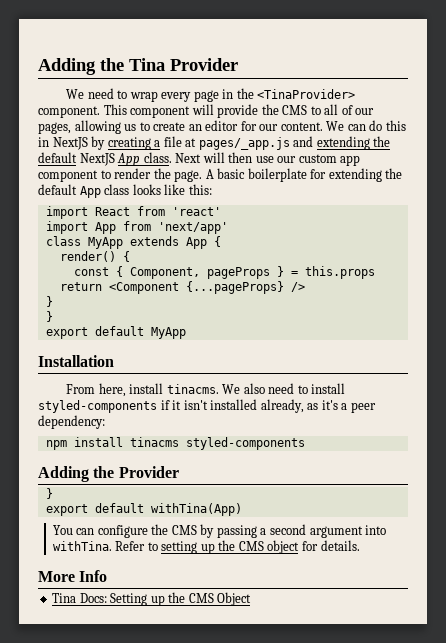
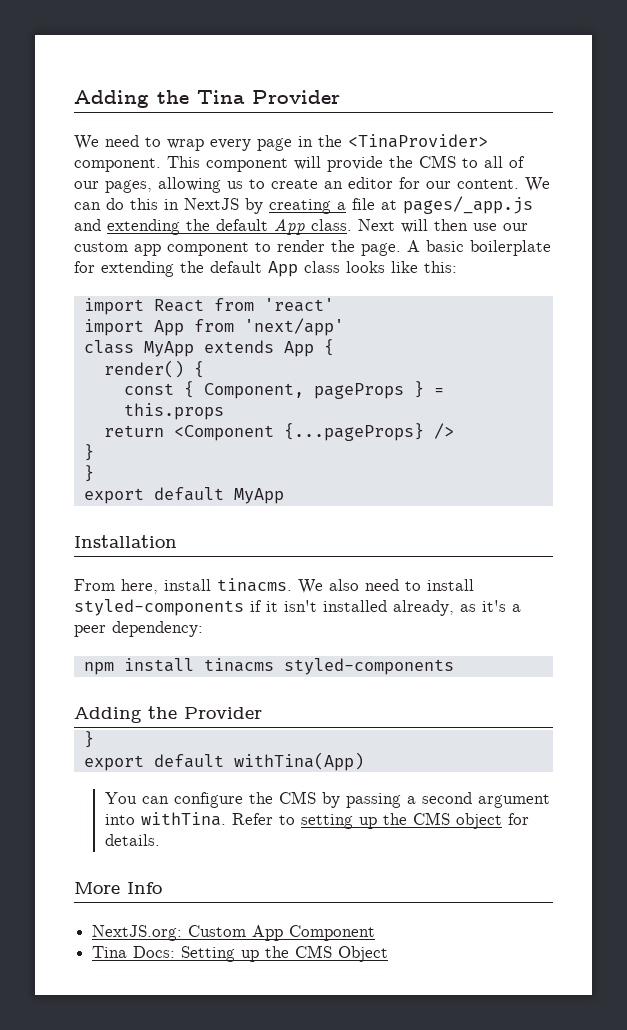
- We can do this in NextJS by creating a file at pages/_app.js and extending the default NextJS App class.
+ We can do this in NextJS by creating a file at pages/_app.js and extending the default App class.
+ NextJS.org: Custom App Component

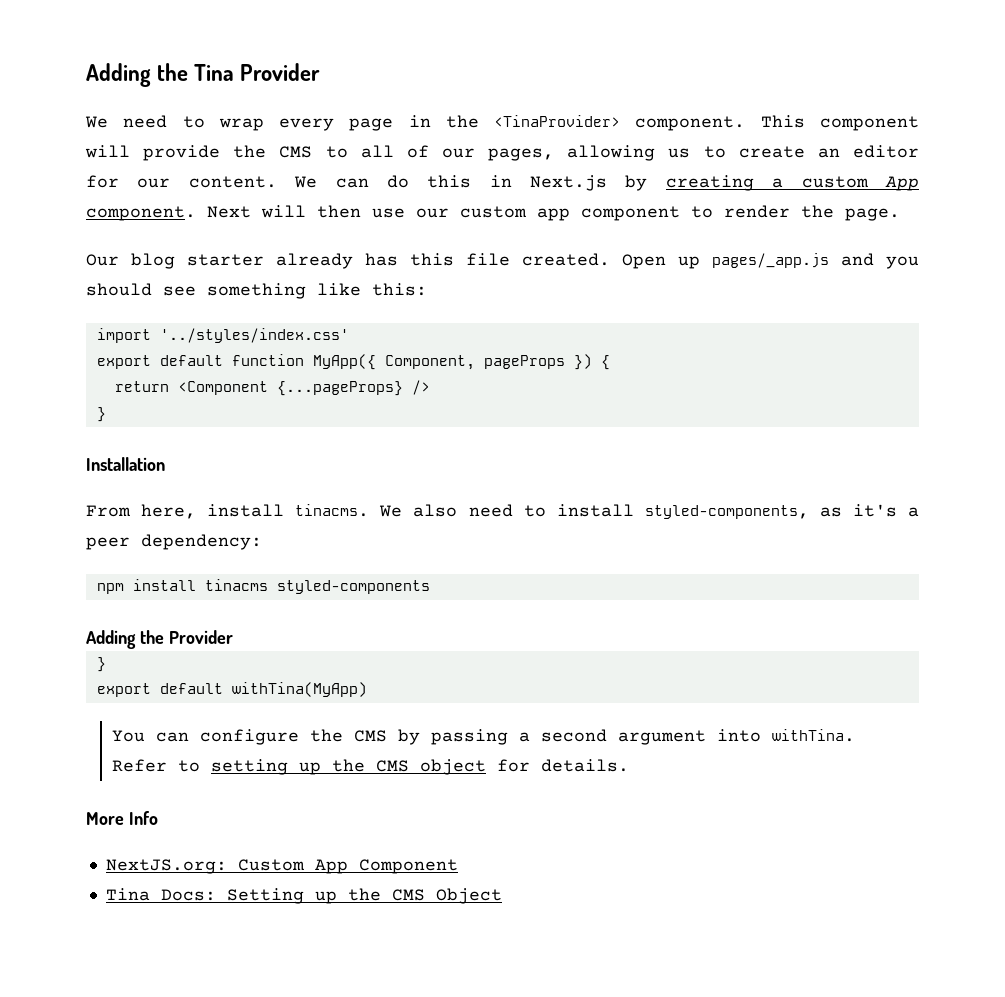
- We can do this in NextJS by creating a file at pages/_app.js and extending the default App class.
+ We can do this in Next.js by creating a custom App component.
- Next will then use our custom app component to render the page. A basic boilerplate for extending the default App class looks like this:
- import React from 'react'
- import App from 'next/app'
- class MyApp extends App {
- render() {
- const { Component, pageProps } = this.props
+ Next will then use our custom app component to render the page.
+ Our blog starter already has this file created. Open up pages/_app.js and you should see something like this:
+ import '../styles/index.css'
+ export default function MyApp({ Component, pageProps }) {
  return <Component {...pageProps} />
  }
- }
- export default MyApp
- We also need to install styled-components if it isn't installed already, as it's a peer dependency:
+ We also need to install styled-components, as it's a peer dependency:
- export default withTina(App)
+ export default withTina(MyApp)

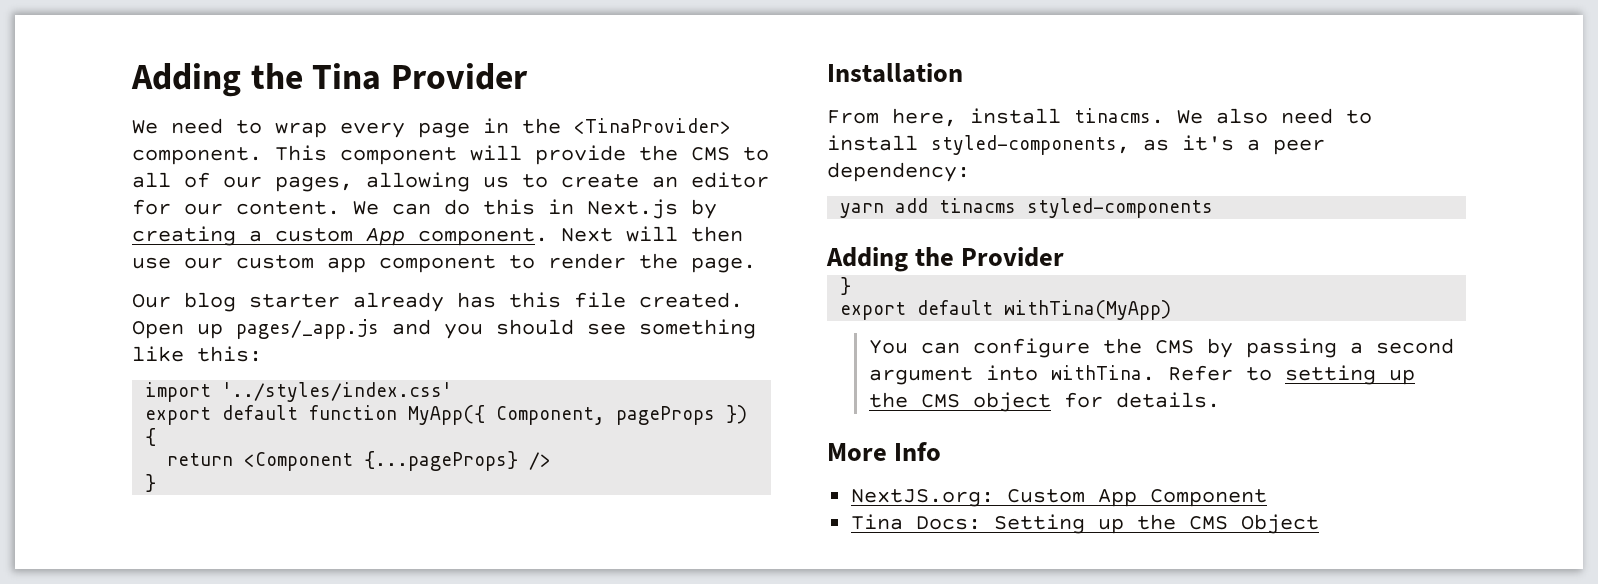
- npm install tinacms styled-components
+ yarn add tinacms styled-components

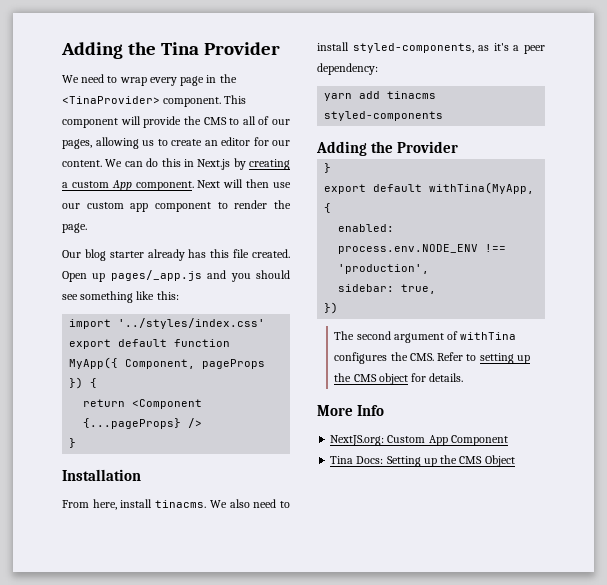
- export default withTina(MyApp)
- You can configure the CMS by passing a second argument into withTina. Refer to setting up the CMS object for details.
+ export default withTina(MyApp, {
+ enabled: process.env.NODE_ENV !== 'production',
+ sidebar: true,
+ })
+ The second argument of withTina configures the CMS. Refer to setting up the CMS object for details.

